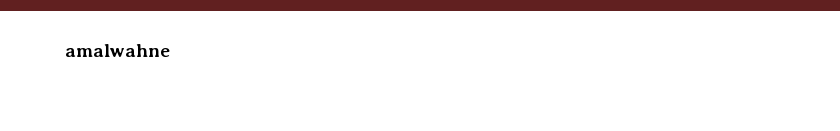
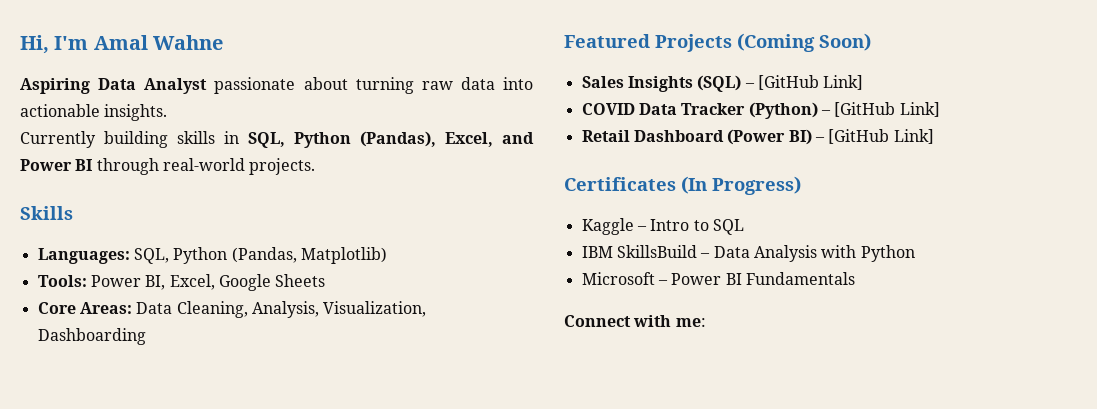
- amalwahne
+ Hi, I'm Amal Wahne
+ Aspiring Data Analyst passionate about turning raw data into actionable insights.
+ Currently building skills in SQL, Python (Pandas), Excel, and Power BI through real-world projects.
+ Skills
+ Languages: SQL, Python (Pandas, Matplotlib)
+ Tools: Power BI, Excel, Google Sheets
+ Core Areas: Data Cleaning, Analysis, Visualization, Dashboarding
+ Featured Projects (Coming Soon)
+ Sales Insights (SQL) – [GitHub Link]
+ COVID Data Tracker (Python) – [GitHub Link]
+ Retail Dashboard (Power BI) – [GitHub Link]
+ Certificates (In Progress)
+ Kaggle – Intro to SQL
+ IBM SkillsBuild – Data Analysis with Python
+ Microsoft – Power BI Fundamentals
+ Connect with me:

